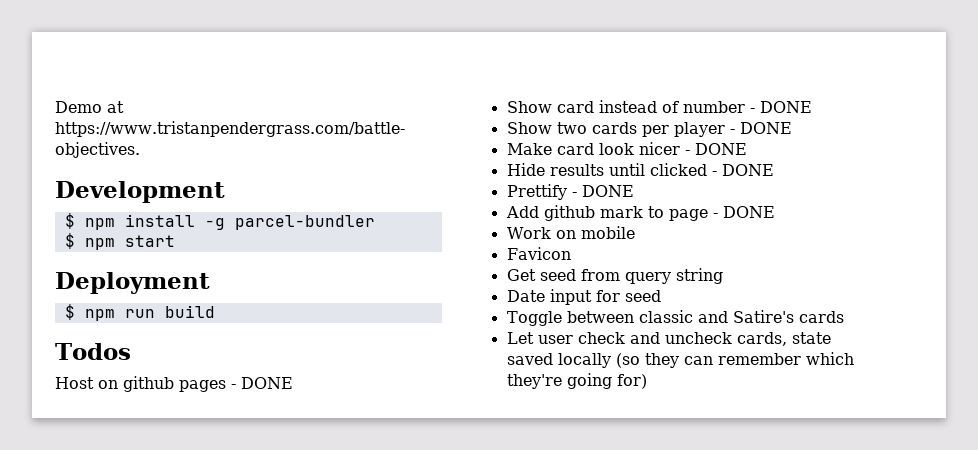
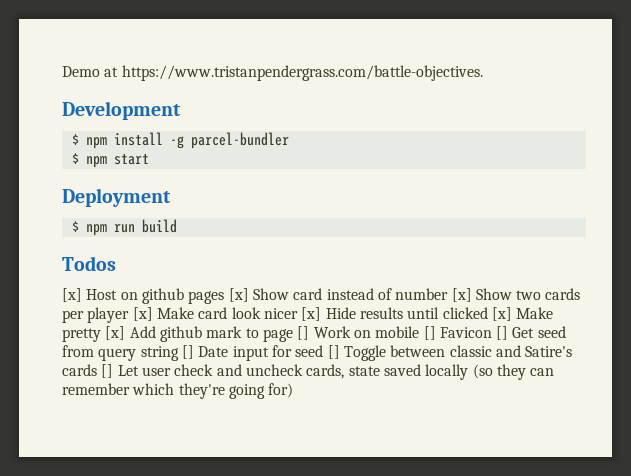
- Host on github pages - DONE
- Show card instead of number - DONE
- Show two cards per player - DONE
- Make card look nicer - DONE
- Hide results until clicked - DONE
- Prettify - DONE
- Add github mark to page - DONE
- Work on mobile
- Favicon
- Get seed from query string
- Date input for seed
- Toggle between classic and Satire's cards
- Let user check and uncheck cards, state saved locally (so they can remember which they're going for)
+ [x] Host on github pages [x] Show card instead of number [x] Show two cards per player [x] Make card look nicer [x] Hide results until clicked [x] Make pretty [x] Add github mark to page [] Work on mobile [] Favicon [] Get seed from query string [] Date input for seed [] Toggle between classic and Satire's cards [] Let user check and uncheck cards, state saved locally (so they can remember which they're going for)

